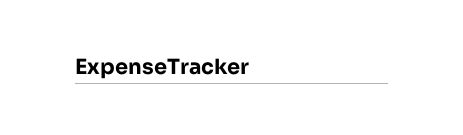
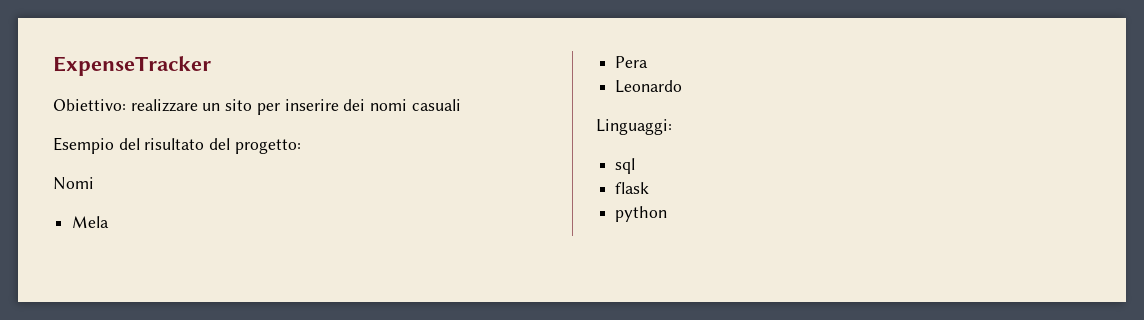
+ Obiettivo: realizzare un sito per inserire dei nomi casuali
+ Esempio del risultato del progetto:
+ Nomi
+ Mela
+ Pera
+ Leonardo
+ Linguaggi:
+ sql
+ flask
+ python

